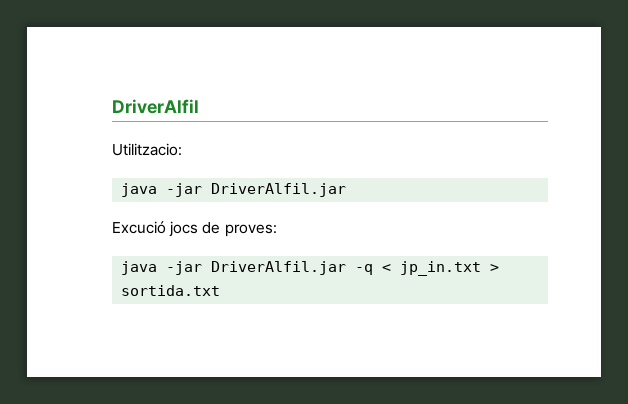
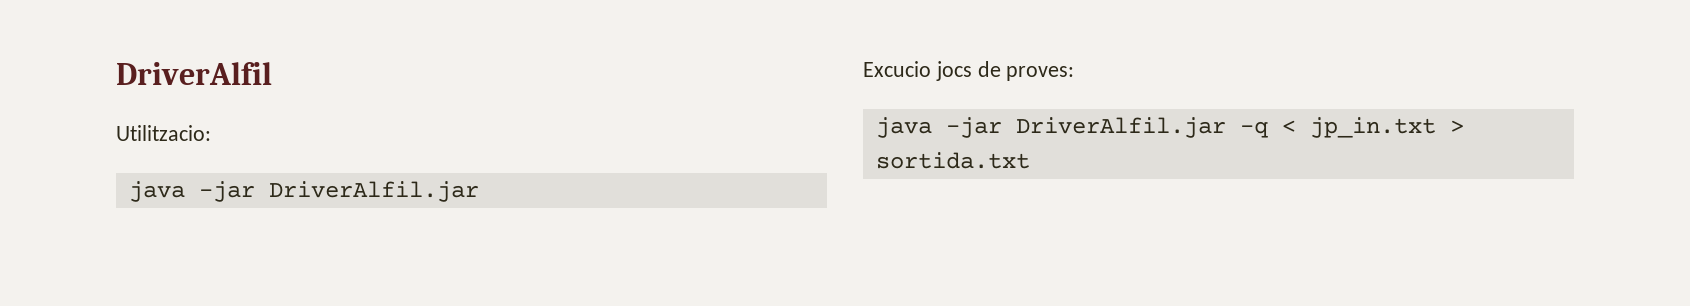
- Excució jocs de proves:
+ Excucio jocs de proves:

